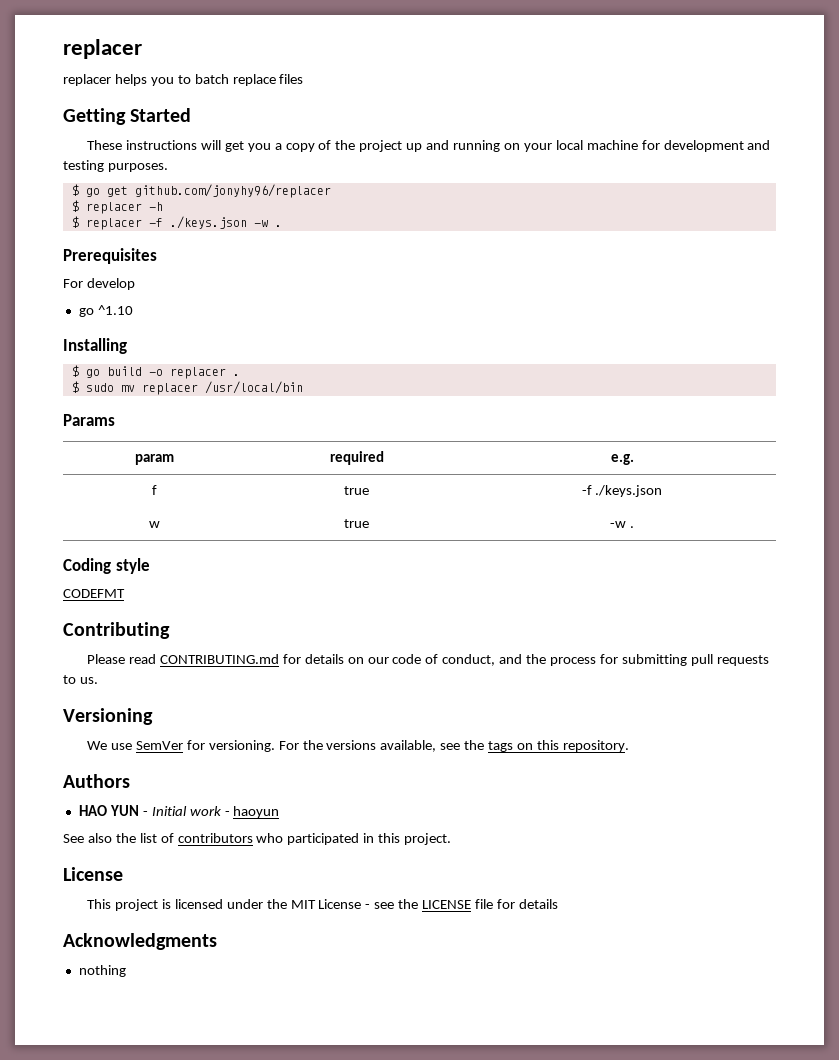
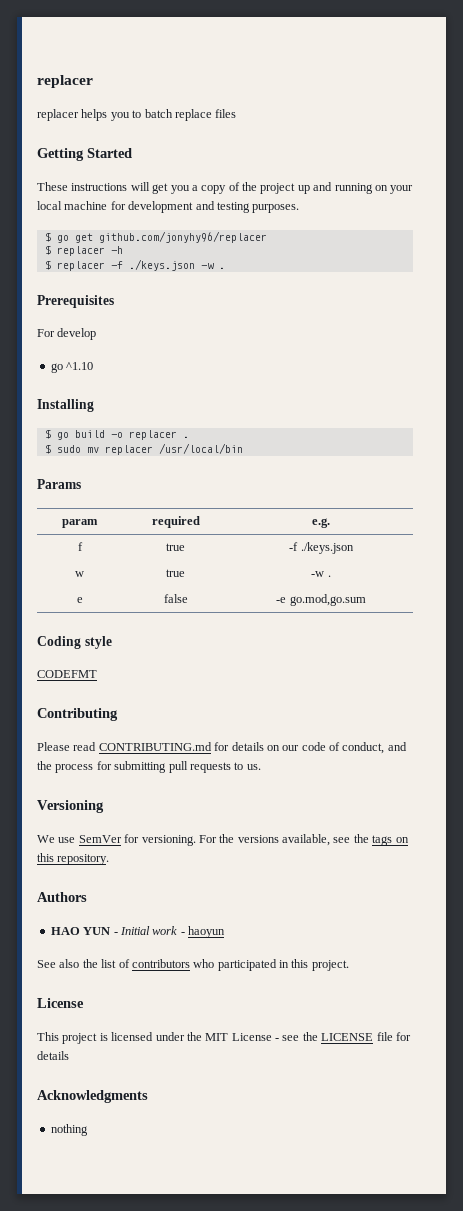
+ e | false | -e go.mod,go.sum

